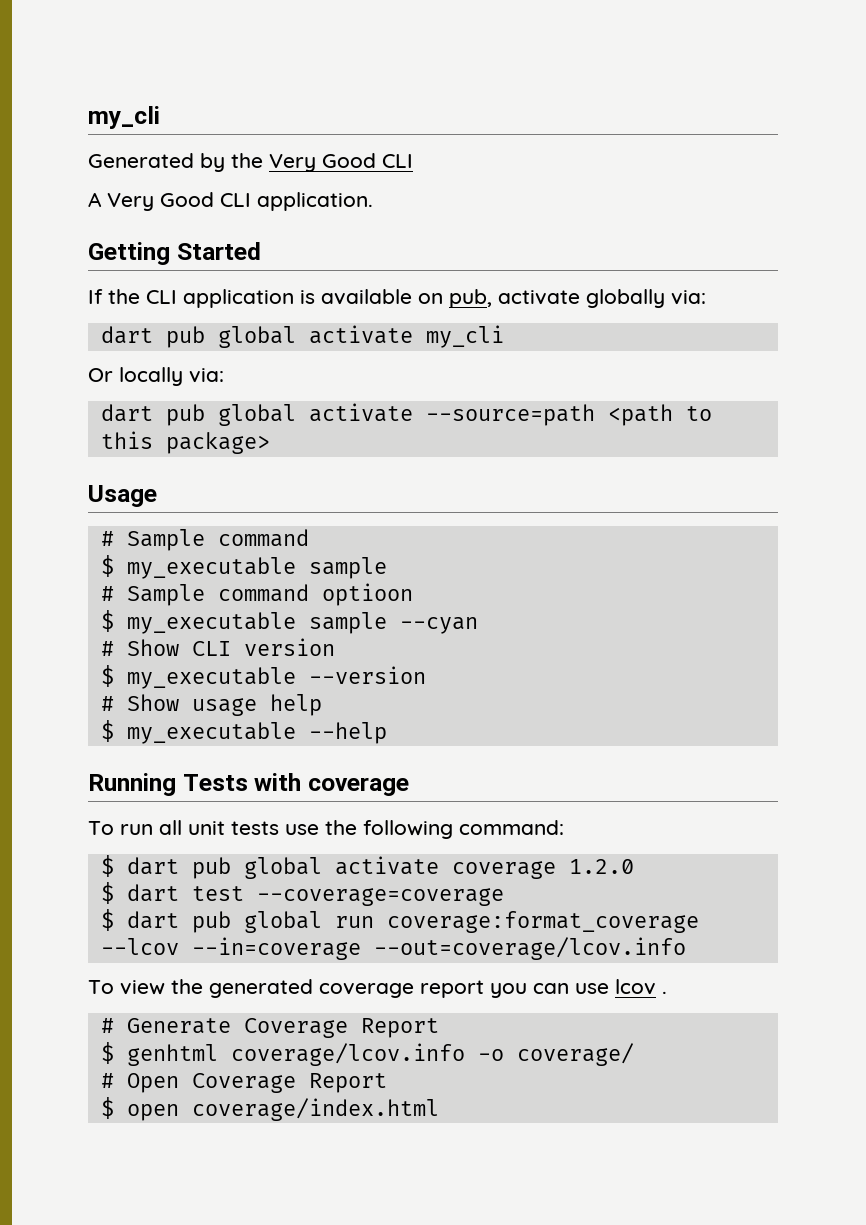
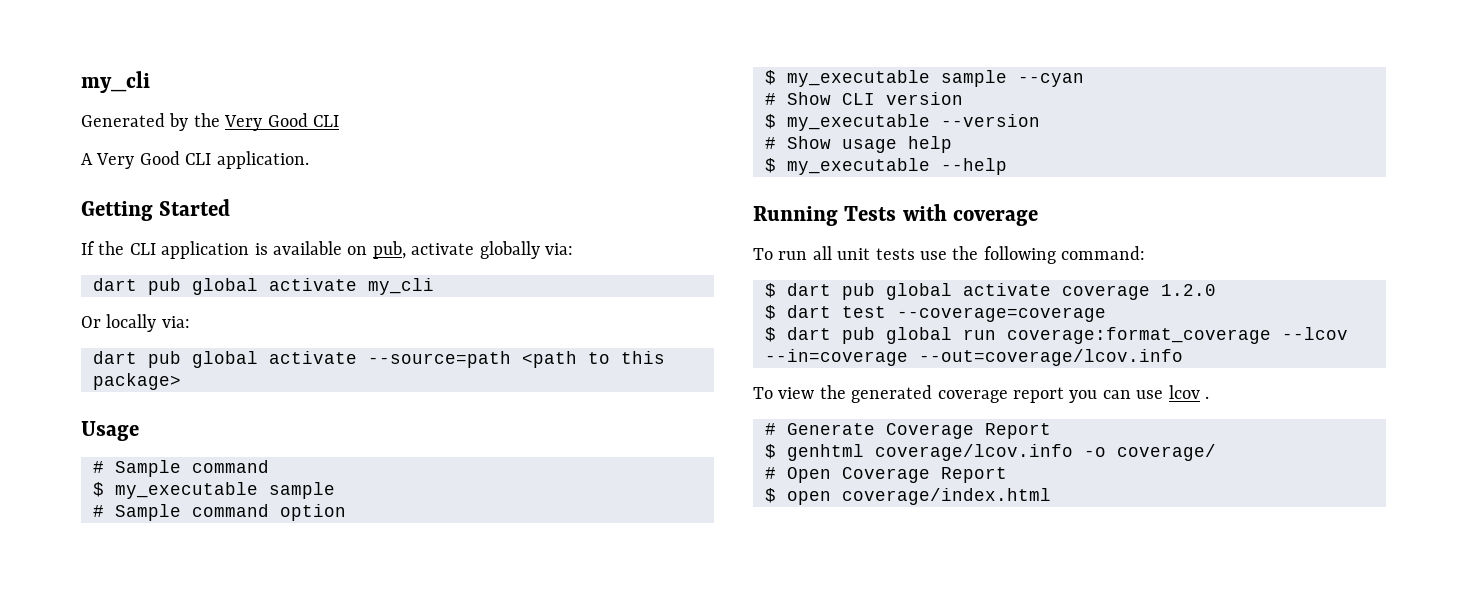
- # Sample command optioon
+ # Sample command option

